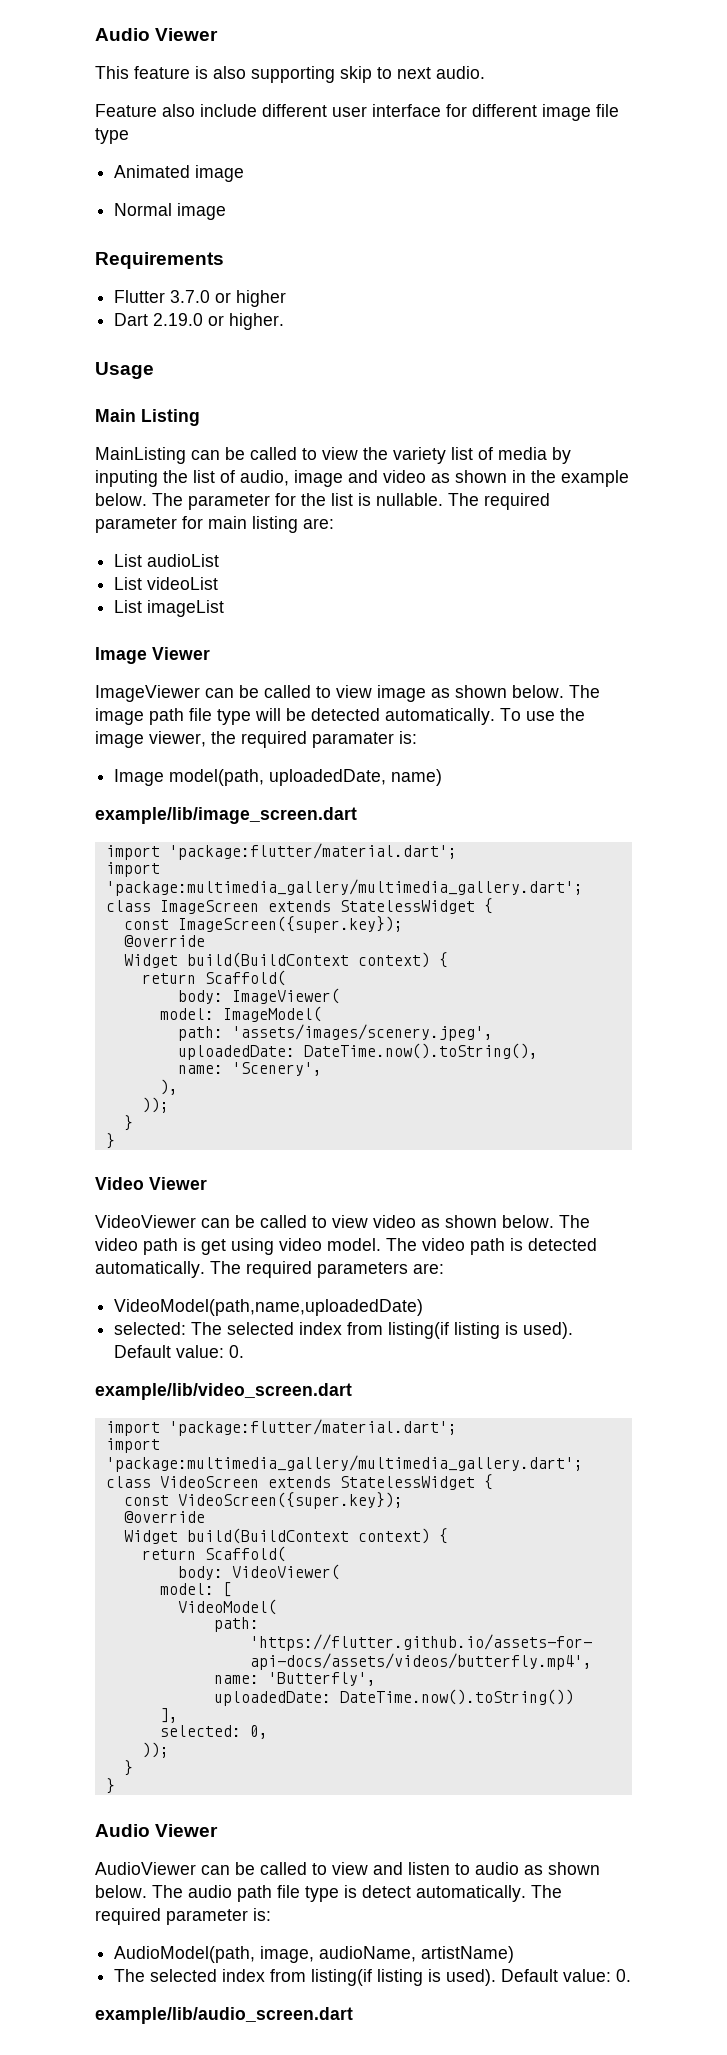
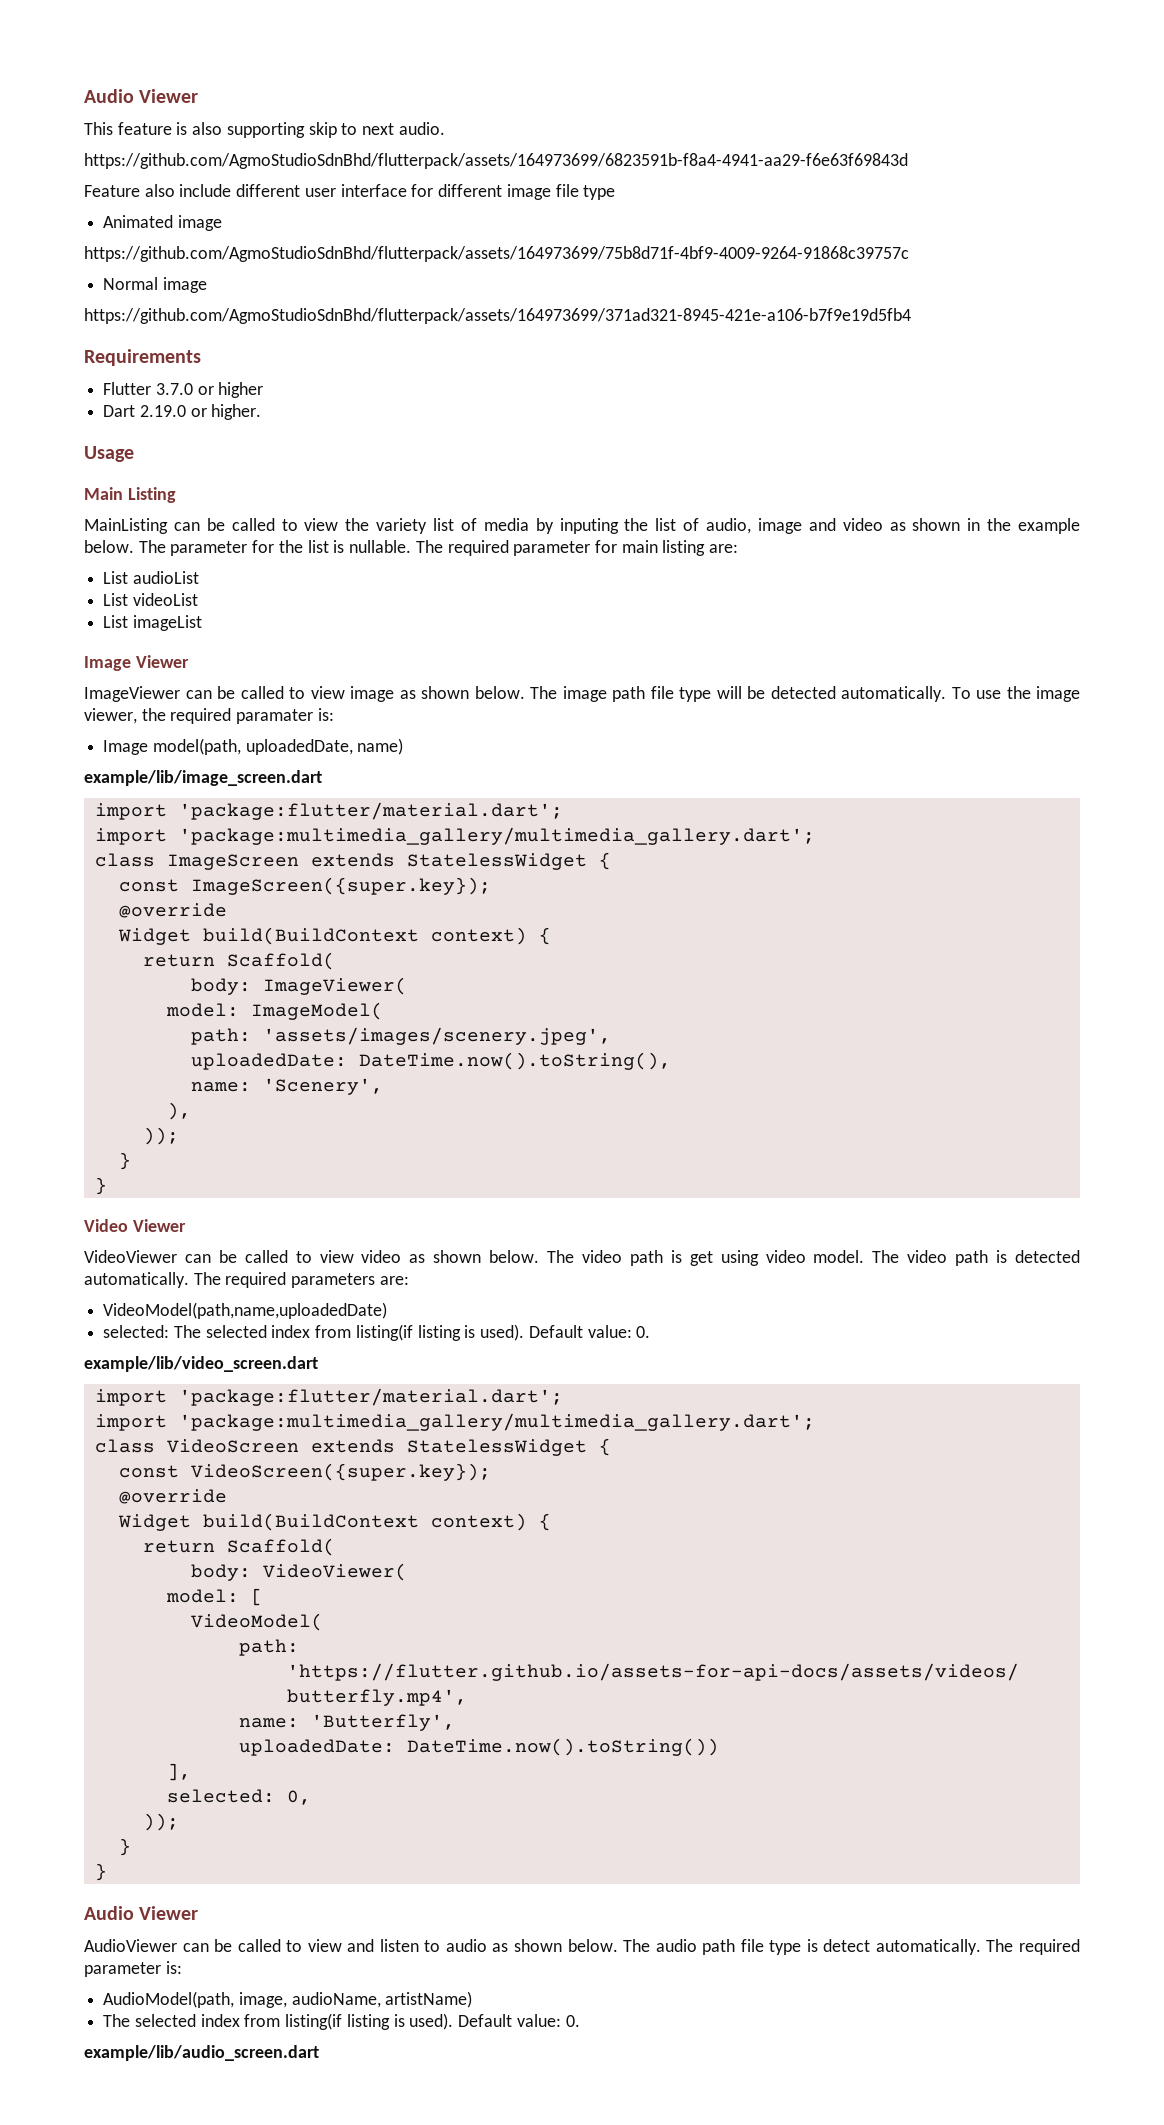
+ https://github.com/AgmoStudioSdnBhd/flutterpack/assets/164973699/6823591b-f8a4-4941-aa29-f6e63f69843d
+ https://github.com/AgmoStudioSdnBhd/flutterpack/assets/164973699/75b8d71f-4bf9-4009-9264-91868c39757c
+ https://github.com/AgmoStudioSdnBhd/flutterpack/assets/164973699/371ad321-8945-421e-a106-b7f9e19d5fb4

